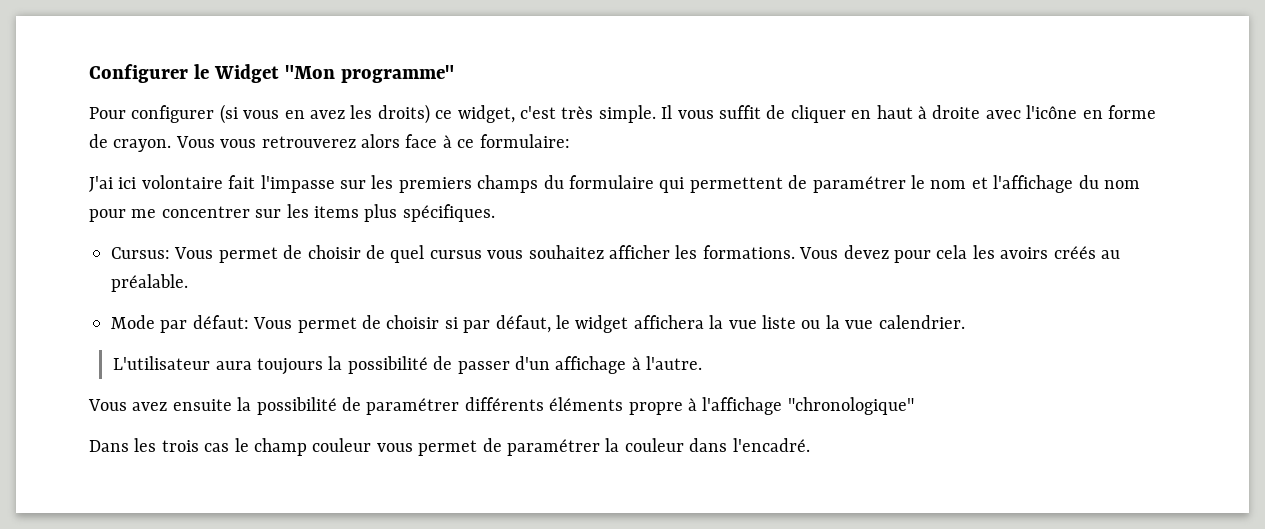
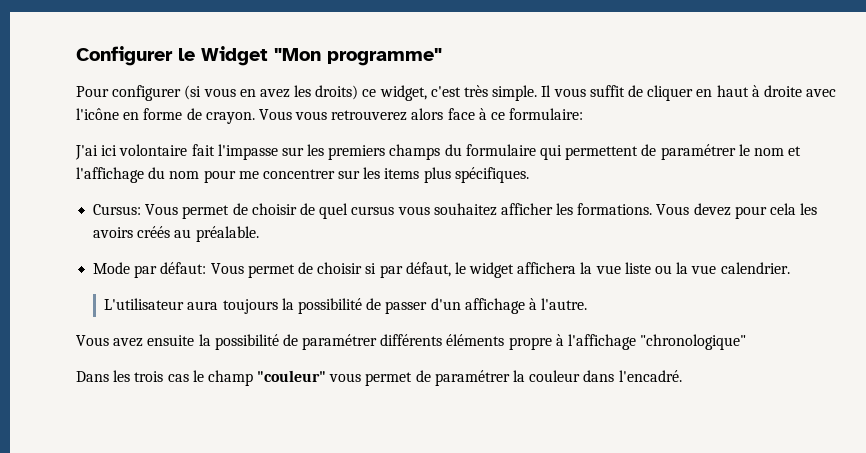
- Dans les trois cas le champ couleur vous permet de paramétrer la couleur dans l'encadré.
+ Dans les trois cas le champ "couleur" vous permet de paramétrer la couleur dans l'encadré.

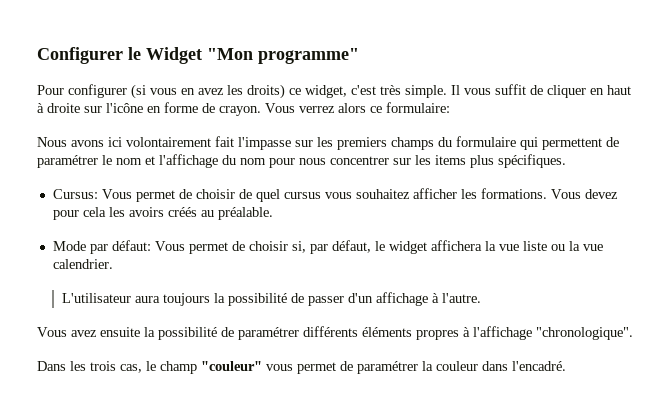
- Il vous suffit de cliquer en haut à droite avec l'icône en forme de crayon.
+ Il vous suffit de cliquer en haut à droite sur l'icône en forme de crayon.
- Vous vous retrouverez alors face à ce formulaire:
- J'ai ici volontaire fait l'impasse sur les premiers champs du formulaire qui permettent de paramétrer le nom et l'affichage du nom pour me concentrer sur les items plus spécifiques.
+ Vous verrez alors ce formulaire:
+ Nous avons ici volontairement fait l'impasse sur les premiers champs du formulaire qui permettent de paramétrer le nom et l'affichage du nom pour nous concentrer sur les items plus spécifiques.
- Mode par défaut: Vous permet de choisir si par défaut, le widget affichera la vue liste ou la vue calendrier.
+ Mode par défaut: Vous permet de choisir si, par défaut, le widget affichera la vue liste ou la vue calendrier.
- Vous avez ensuite la possibilité de paramétrer différents éléments propre à l'affichage "chronologique"
+ Vous avez ensuite la possibilité de paramétrer différents éléments propres à l'affichage "chronologique".
- Dans les trois cas le champ "couleur" vous permet de paramétrer la couleur dans l'encadré.
+ Dans les trois cas, le champ "couleur" vous permet de paramétrer la couleur dans l'encadré.

